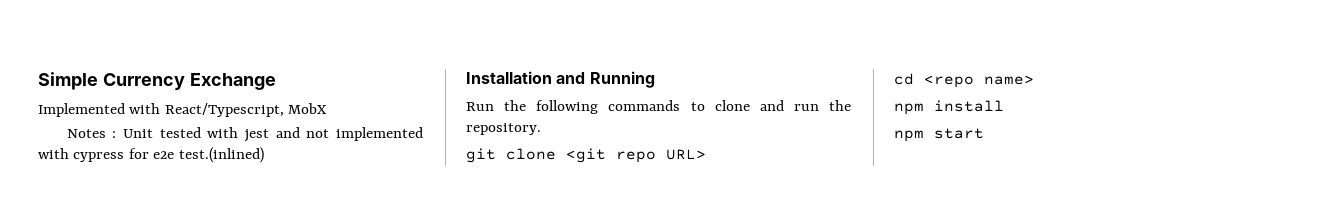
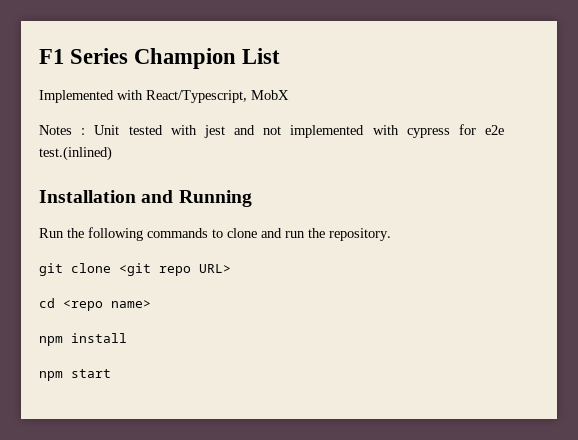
- Simple Currency Exchange
+ F1 Series Champion List

